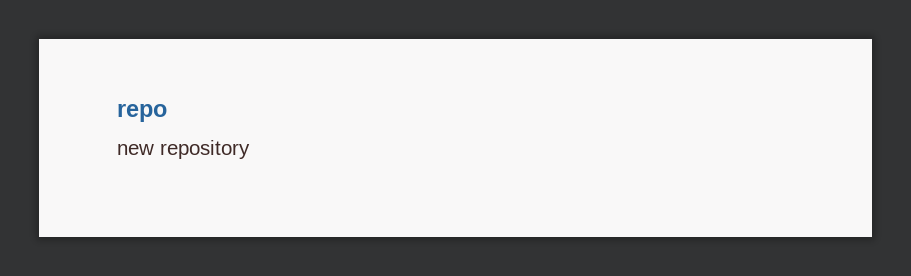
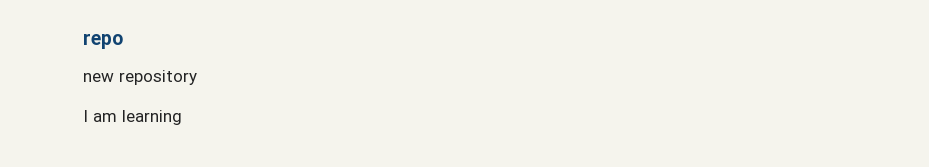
+ I am learning

